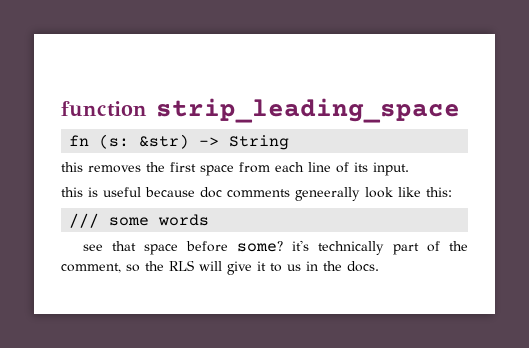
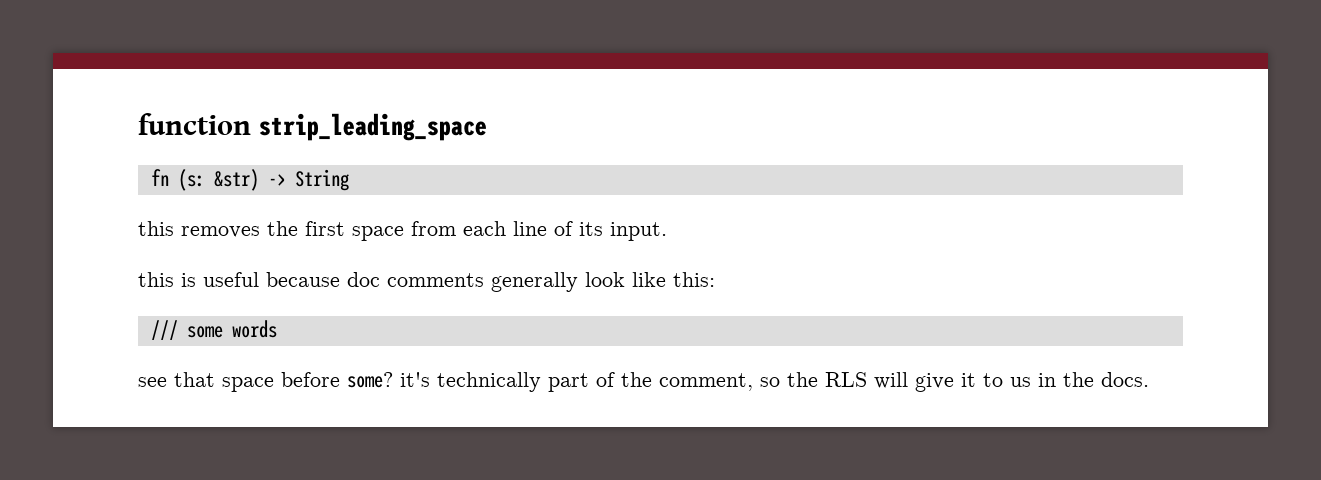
- this is useful because doc comments geneerally look like this:
+ this is useful because doc comments generally look like this:

